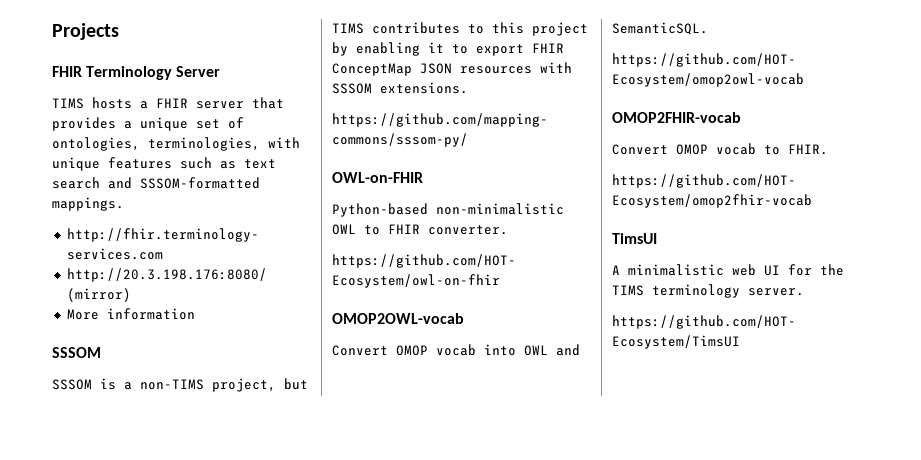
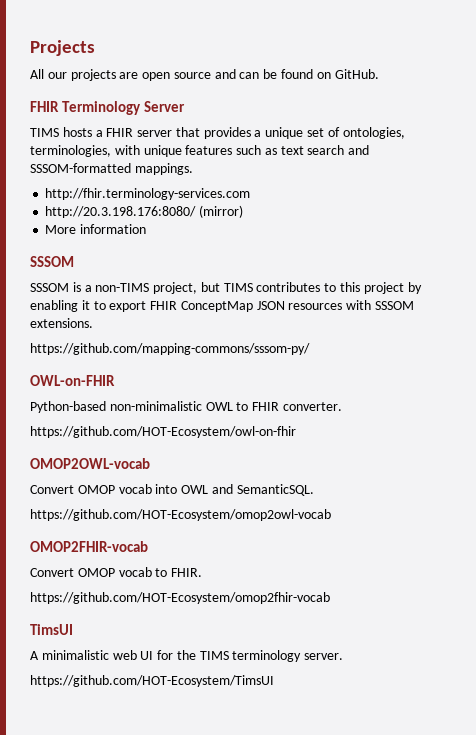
+ All our projects are open source and can be found on GitHub.

